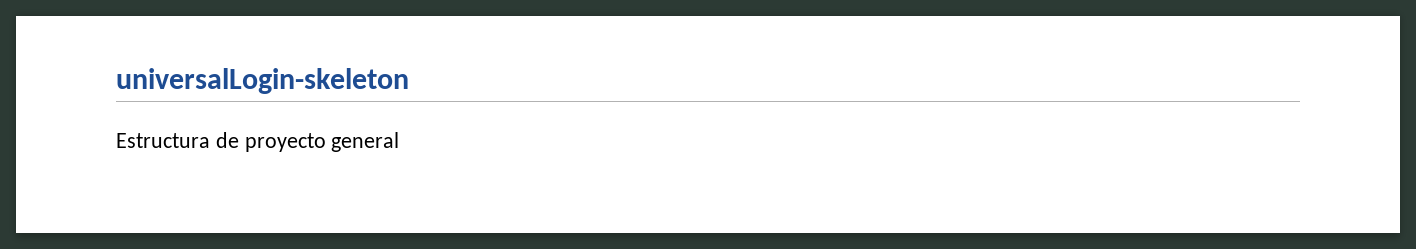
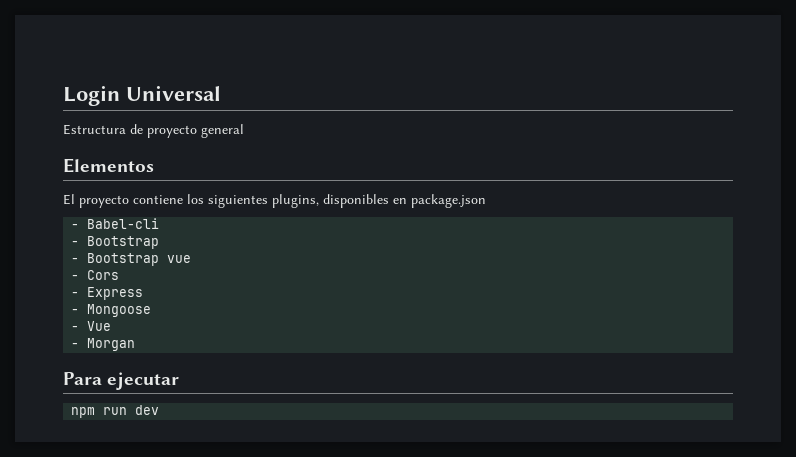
- universalLogin-skeleton
+ Login Universal
+ Elementos
+ El proyecto contiene los siguientes plugins, disponibles en package.json
+ - Babel-cli
+ - Bootstrap
+ - Bootstrap vue
+ - Cors
+ - Express
+ - Mongoose
+ - Vue
+ - Morgan
+ Para ejecutar
+ npm run dev

